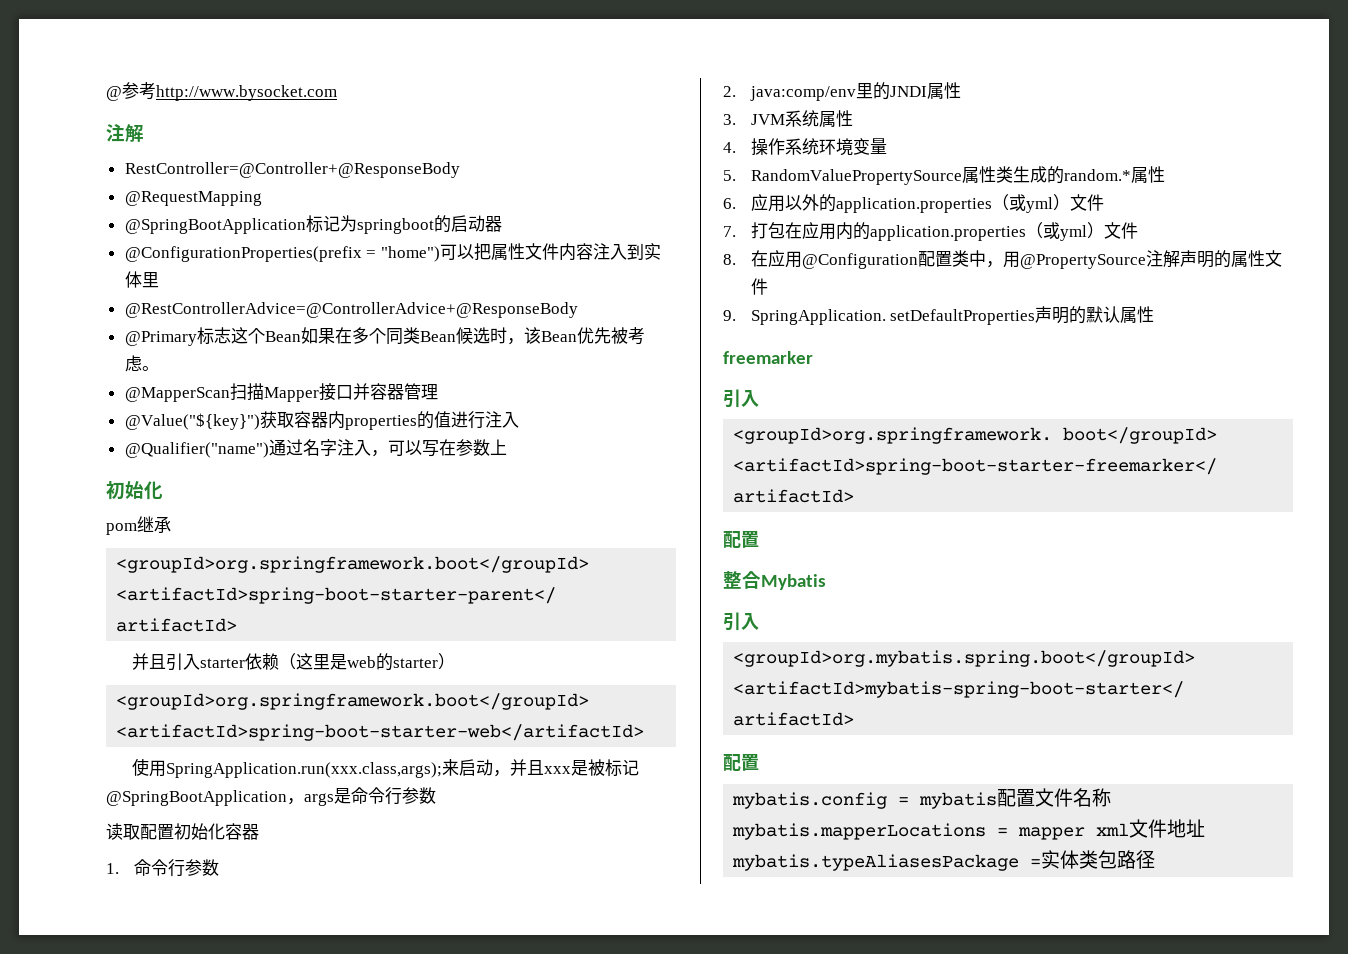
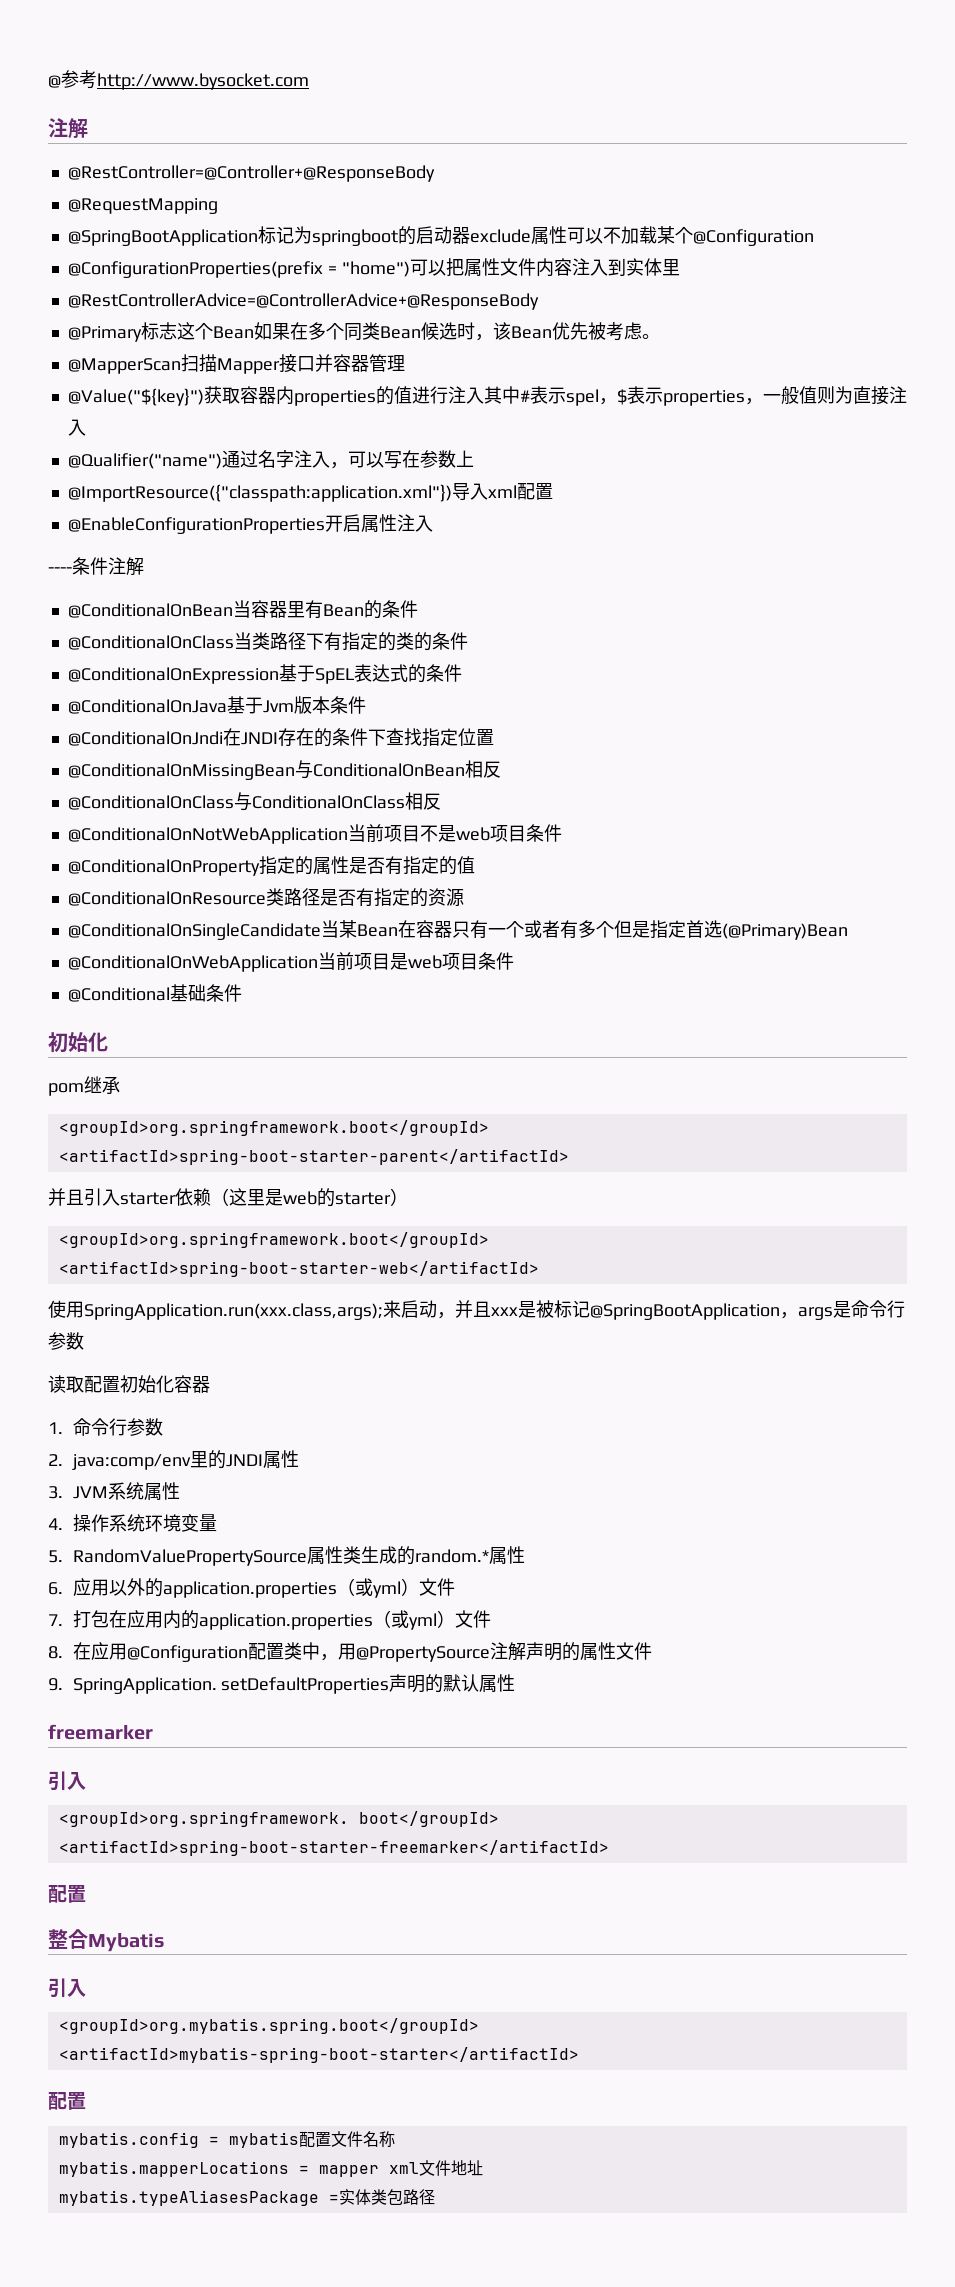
- RestController=@Controller+@ResponseBody
+ @RestController=@Controller+@ResponseBody
- @SpringBootApplication标记为springboot的启动器
+ @SpringBootApplication标记为springboot的启动器exclude属性可以不加载某个@Configuration
- @Value("${key}")获取容器内properties的值进行注入
+ @Value("${key}")获取容器内properties的值进行注入其中#表示spel，$表示properties，一般值则为直接注入
+ @ImportResource({"classpath:application.xml"})导入xml配置
+ @EnableConfigurationProperties开启属性注入
+ ----条件注解
+ @ConditionalOnBean当容器里有Bean的条件
+ @ConditionalOnClass当类路径下有指定的类的条件
+ @ConditionalOnExpression基于SpEL表达式的条件
+ @ConditionalOnJava基于Jvm版本条件
+ @ConditionalOnJndi在JNDI存在的条件下查找指定位置
+ @ConditionalOnMissingBean与ConditionalOnBean相反
+ @ConditionalOnClass与ConditionalOnClass相反
+ @ConditionalOnNotWebApplication当前项目不是web项目条件
+ @ConditionalOnProperty指定的属性是否有指定的值
+ @ConditionalOnResource类路径是否有指定的资源
+ @ConditionalOnSingleCandidate当某Bean在容器只有一个或者有多个但是指定首选(@Primary)Bean
+ @ConditionalOnWebApplication当前项目是web项目条件
+ @Conditional基础条件

